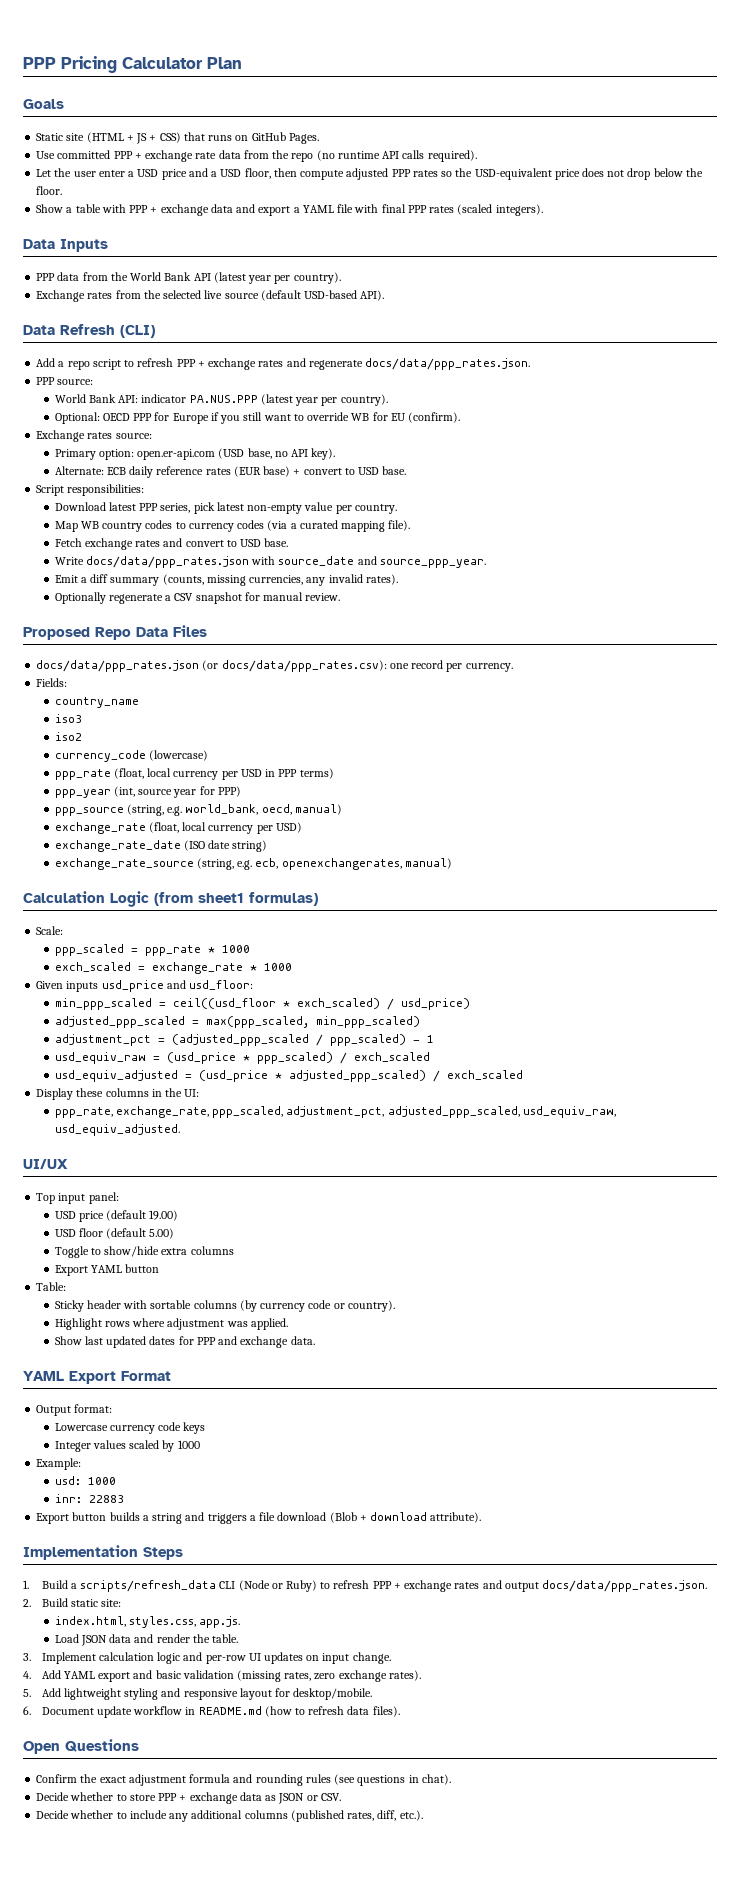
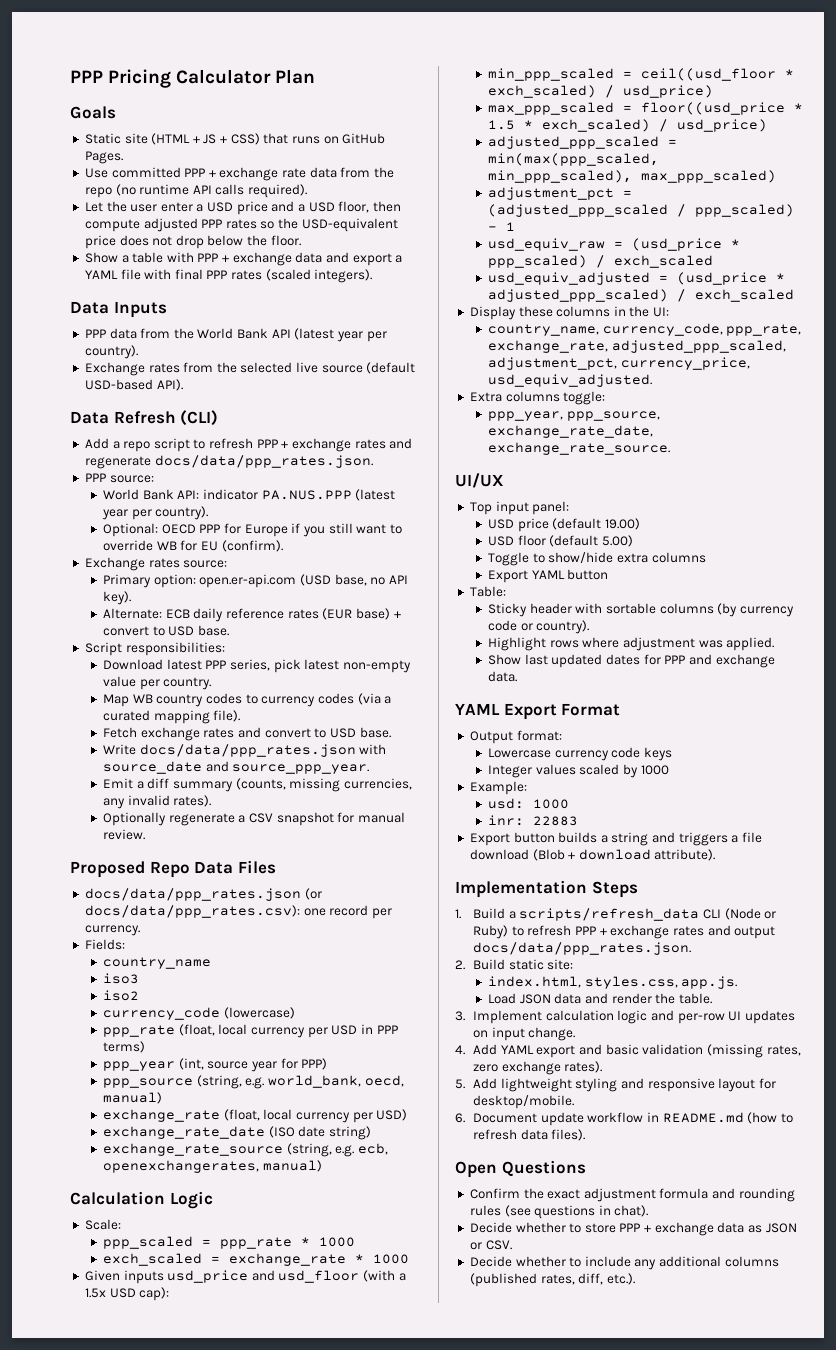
- Calculation Logic (from sheet1 formulas)
+ Calculation Logic
- Given inputs usd_price and usd_floor:
+ Given inputs usd_price and usd_floor (with a 1.5x USD cap):
+ max_ppp_scaled = floor((usd_price * 1.5 * exch_scaled) / usd_price)
- adjusted_ppp_scaled = max(ppp_scaled, min_ppp_scaled)
+ adjusted_ppp_scaled = min(max(ppp_scaled, min_ppp_scaled), max_ppp_scaled)
- ppp_rate, exchange_rate, ppp_scaled, adjustment_pct, adjusted_ppp_scaled, usd_equiv_raw, usd_equiv_adjusted.
+ country_name, currency_code, ppp_rate, exchange_rate, adjusted_ppp_scaled, adjustment_pct, currency_price, usd_equiv_adjusted.
+ Extra columns toggle:
+ ppp_year, ppp_source, exchange_rate_date, exchange_rate_source.

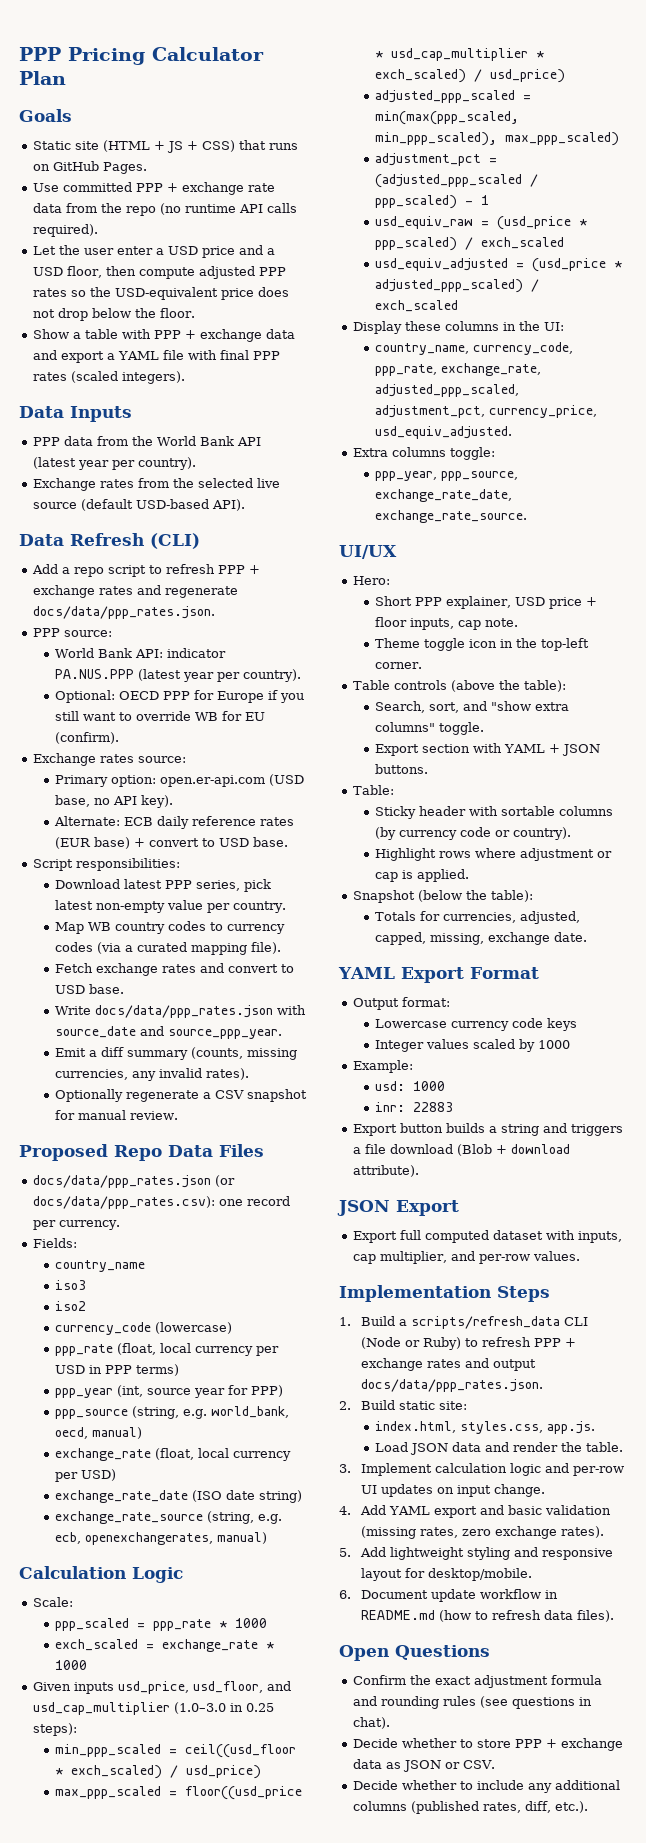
- Given inputs usd_price and usd_floor (with a 1.5x USD cap):
+ Given inputs usd_price, usd_floor, and usd_cap_multiplier (1.0–3.0 in 0.25 steps):
- max_ppp_scaled = floor((usd_price * 1.5 * exch_scaled) / usd_price)
+ max_ppp_scaled = floor((usd_price * usd_cap_multiplier * exch_scaled) / usd_price)
- Top input panel:
- USD price (default 19.00)
- USD floor (default 5.00)
- Toggle to show/hide extra columns
- Export YAML button
+ Hero:
+ Short PPP explainer, USD price + floor inputs, cap note.
+ Theme toggle icon in the top-left corner.
+ Table controls (above the table):
+ Search, sort, and "show extra columns" toggle.
+ Export section with YAML + JSON buttons.
- Highlight rows where adjustment was applied.
- Show last updated dates for PPP and exchange data.
+ Highlight rows where adjustment or cap is applied.
+ Snapshot (below the table):
+ Totals for currencies, adjusted, capped, missing, exchange date.
+ JSON Export
+ Export full computed dataset with inputs, cap multiplier, and per-row values.

